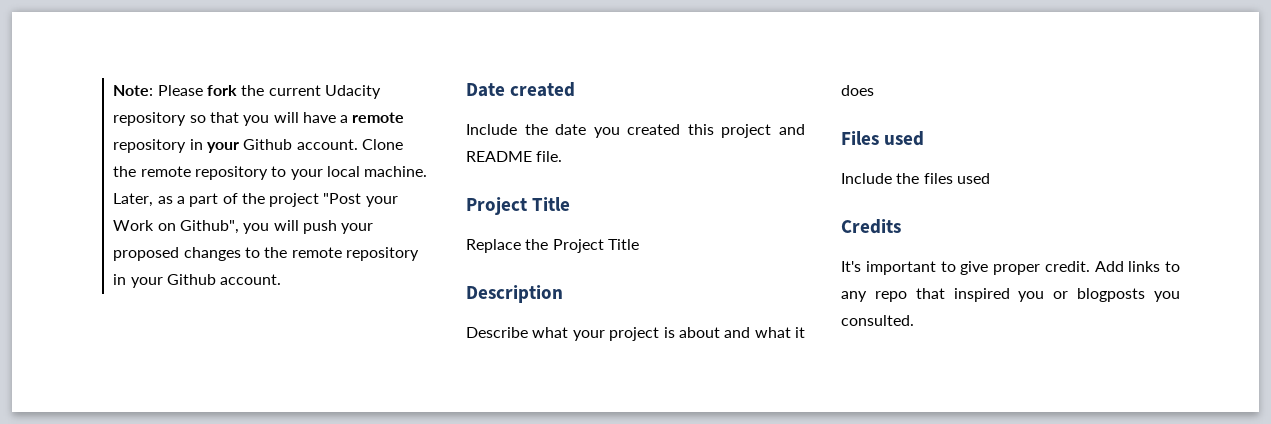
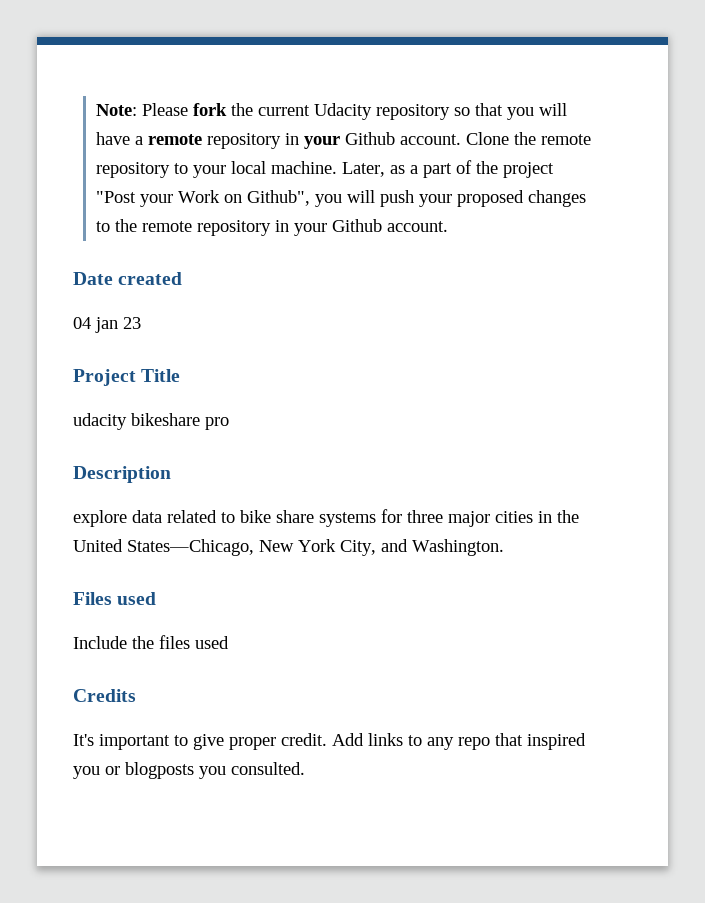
- Include the date you created this project and README file.
+ 04 jan 23
  Project Title
- Replace the Project Title
+ udacity bikeshare pro
  Description
- Describe what your project is about and what it does
+ explore data related to bike share systems for three major cities in the United States—Chicago, New York City, and Washington.

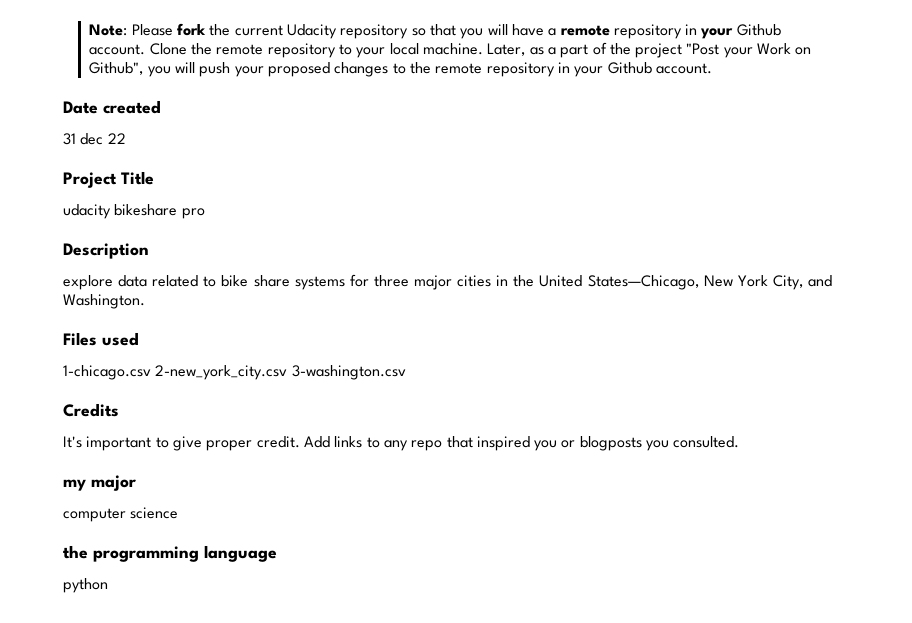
- 04 jan 23
+ 31 dec 22
- Include the files used
+ 1-chicago.csv 2-new_york_city.csv 3-washington.csv
+ my major
+ computer science
+ the programming language
+ python

